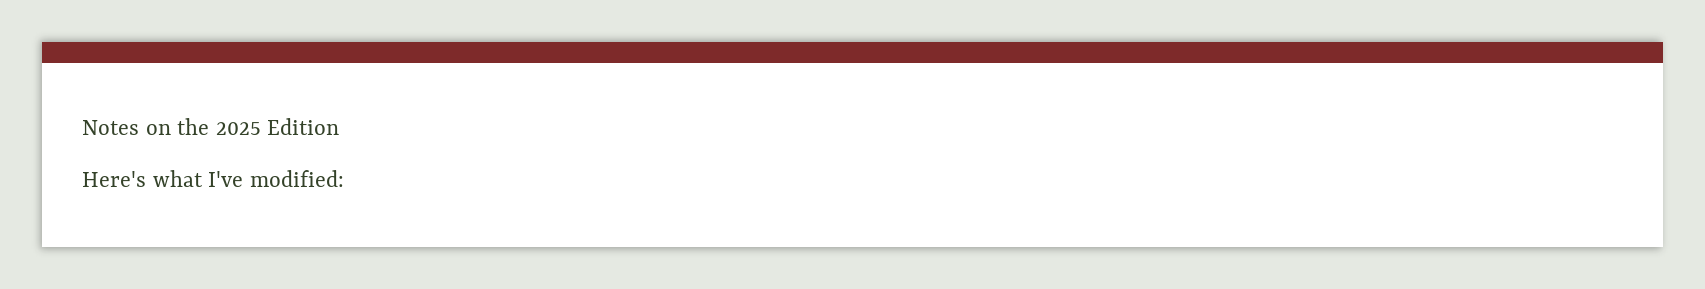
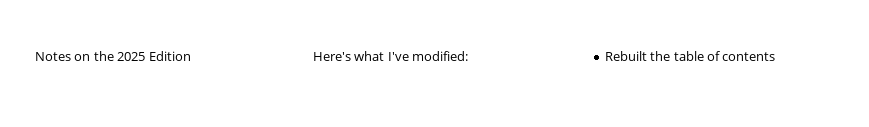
+ Rebuilt the table of contents

